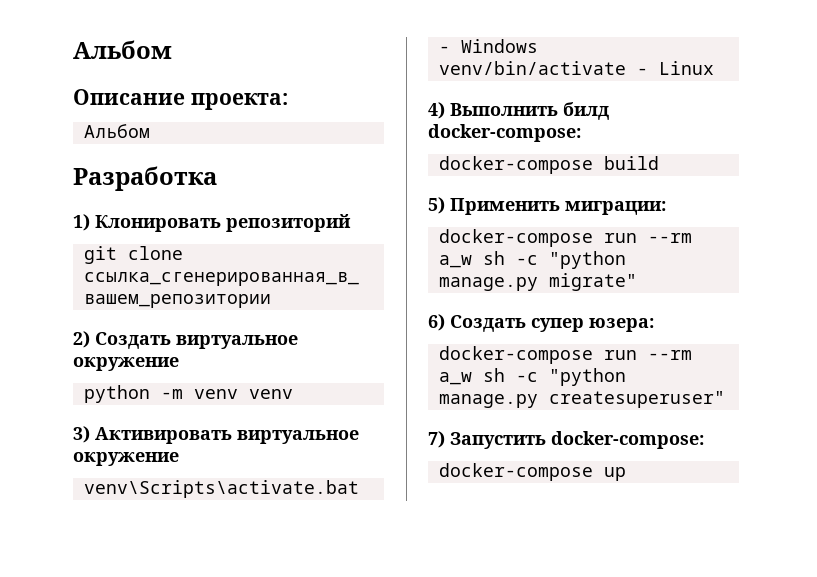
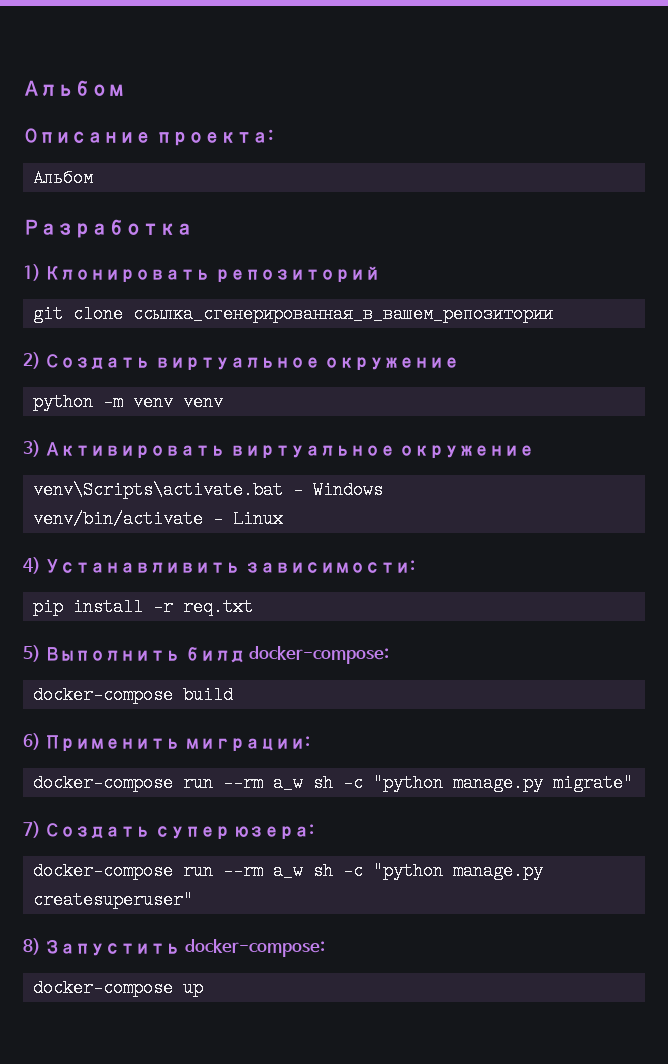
- 4) Выполнить билд docker-compose:
+ 4) Устанавливить зависимости:
+ pip install -r req.txt
+ 5) Выполнить билд docker-compose:
- 5) Применить миграции:
+ 6) Применить миграции:
- 6) Создать супер юзера:
+ 7) Создать супер юзера:
- 7) Запустить docker-compose:
+ 8) Запустить docker-compose:

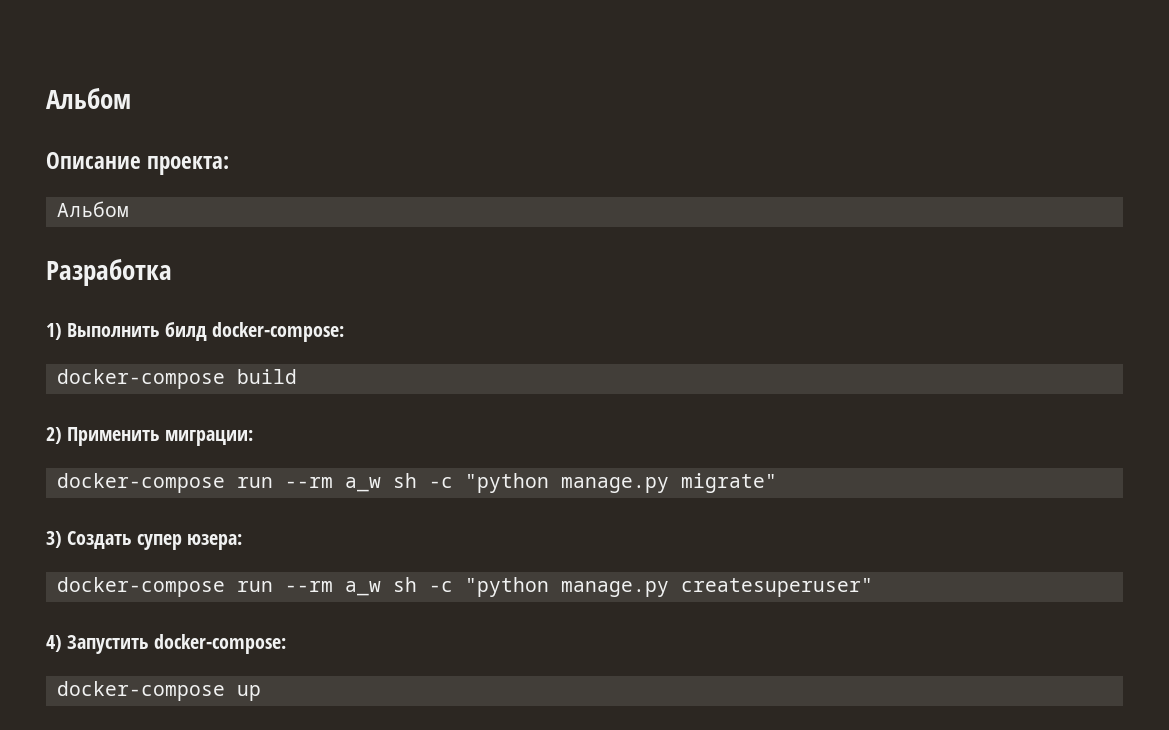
- 1) Клонировать репозиторий
- git clone ссылка_сгенерированная_в_вашем_репозитории
- 2) Создать виртуальное окружение
- python -m venv venv
- 3) Активировать виртуальное окружение
- venv\Scripts\activate.bat - Windows
- venv/bin/activate - Linux
- 4) Устанавливить зависимости:
- pip install -r req.txt
- 5) Выполнить билд docker-compose:
+ 1) Выполнить билд docker-compose:
- 6) Применить миграции:
+ 2) Применить миграции:
- 7) Создать супер юзера:
+ 3) Создать супер юзера:
- 8) Запустить docker-compose:
+ 4) Запустить docker-compose:

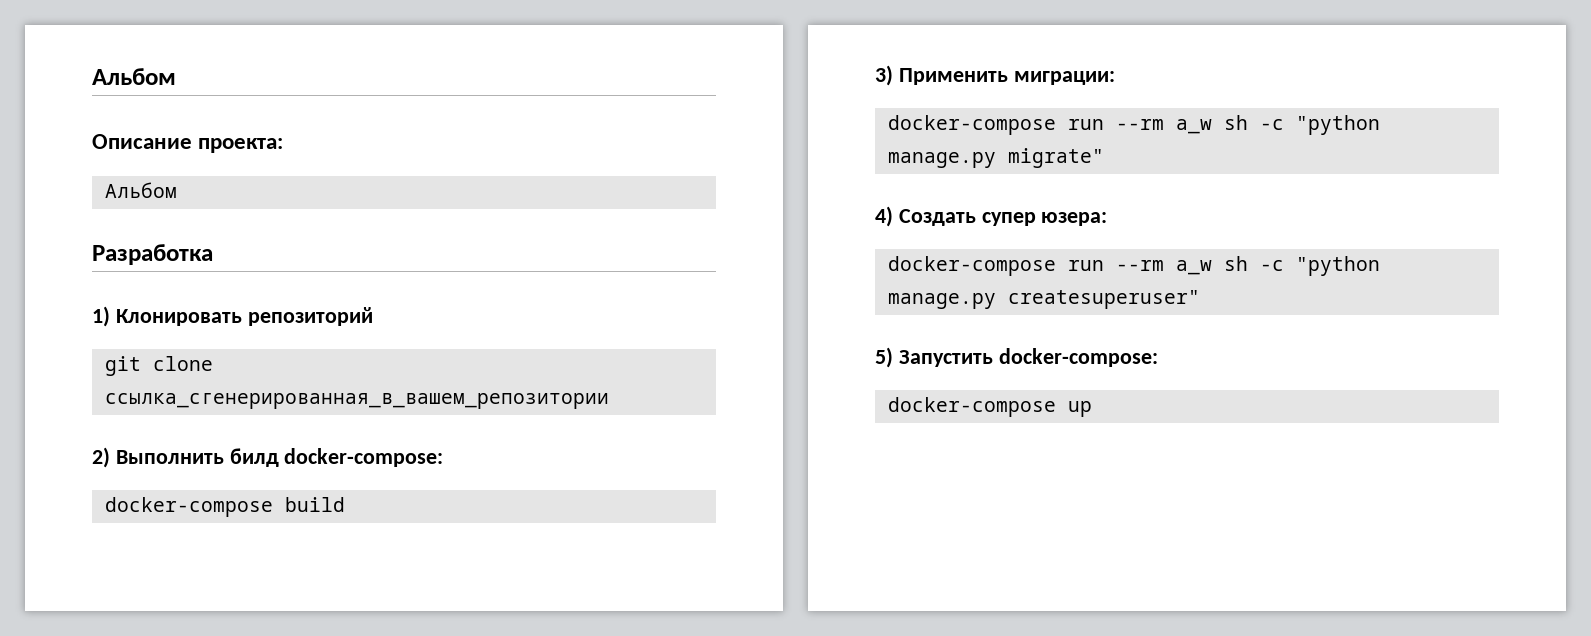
- 1) Выполнить билд docker-compose:
+ 1) Клонировать репозиторий
+ git clone ссылка_сгенерированная_в_вашем_репозитории
+ 2) Выполнить билд docker-compose:
- 2) Применить миграции:
+ 3) Применить миграции:
- 3) Создать супер юзера:
+ 4) Создать супер юзера:
- 4) Запустить docker-compose:
+ 5) Запустить docker-compose:

